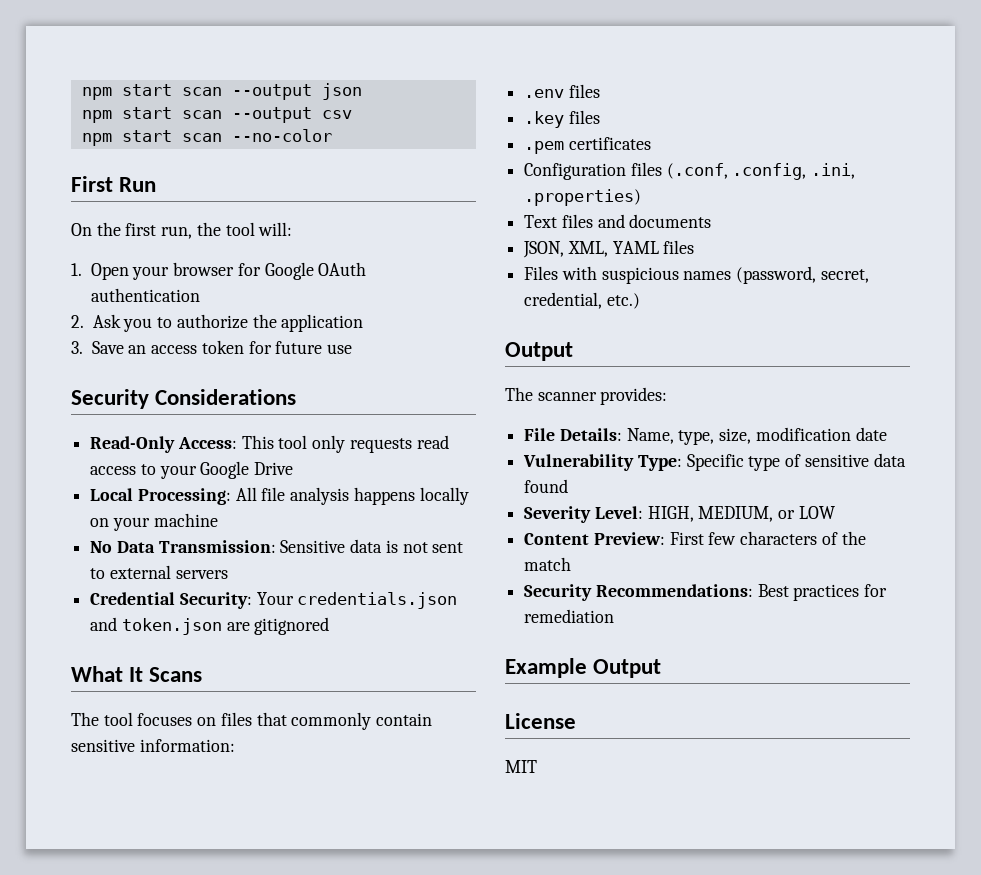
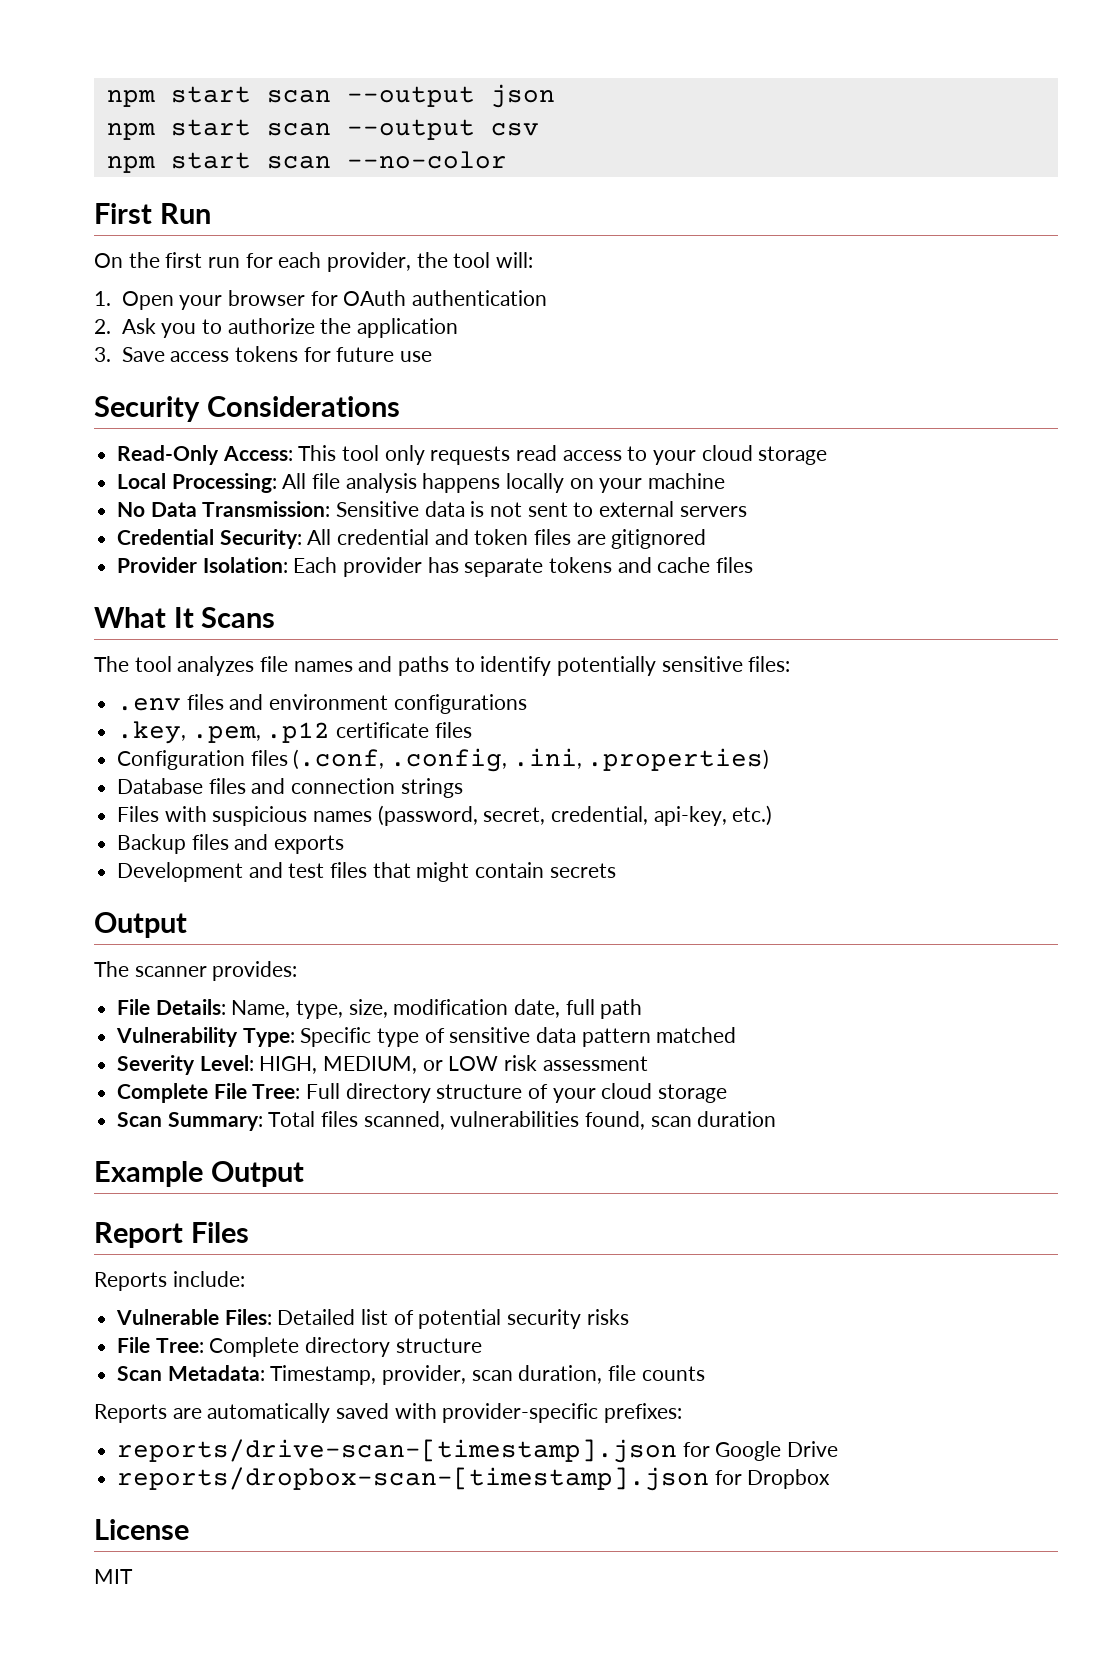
- On the first run, the tool will:
+ On the first run for each provider, the tool will:
- 1. Open your browser for Google OAuth authentication
+ 1. Open your browser for OAuth authentication
- 3. Save an access token for future use
+ 3. Save access tokens for future use
- Read-Only Access: This tool only requests read access to your Google Drive
+ Read-Only Access: This tool only requests read access to your cloud storage
- Credential Security: Your credentials.json and token.json are gitignored
+ Credential Security: All credential and token files are gitignored
+ Provider Isolation: Each provider has separate tokens and cache files
- The tool focuses on files that commonly contain sensitive information:
- .env files
- .key files
- .pem certificates
+ The tool analyzes file names and paths to identify potentially sensitive files:
+ .env files and environment configurations
+ .key, .pem, .p12 certificate files
- Text files and documents
- JSON, XML, YAML files
+ Database files and connection strings
- Files with suspicious names (password, secret, credential, etc.)
+ Files with suspicious names (password, secret, credential, api-key, etc.)
+ Backup files and exports
+ Development and test files that might contain secrets
- File Details: Name, type, size, modification date
+ File Details: Name, type, size, modification date, full path
- Vulnerability Type: Specific type of sensitive data found
+ Vulnerability Type: Specific type of sensitive data pattern matched
- Severity Level: HIGH, MEDIUM, or LOW
- Content Preview: First few characters of the match
- Security Recommendations: Best practices for remediation
+ Severity Level: HIGH, MEDIUM, or LOW risk assessment
+ Complete File Tree: Full directory structure of your cloud storage
+ Scan Summary: Total files scanned, vulnerabilities found, scan duration
  Example Output
+ Report Files
+ Reports include:
+ Vulnerable Files: Detailed list of potential security risks
+ File Tree: Complete directory structure
+ Scan Metadata: Timestamp, provider, scan duration, file counts
+ Reports are automatically saved with provider-specific prefixes:
+ reports/drive-scan-[timestamp].json for Google Drive
+ reports/dropbox-scan-[timestamp].json for Dropbox

